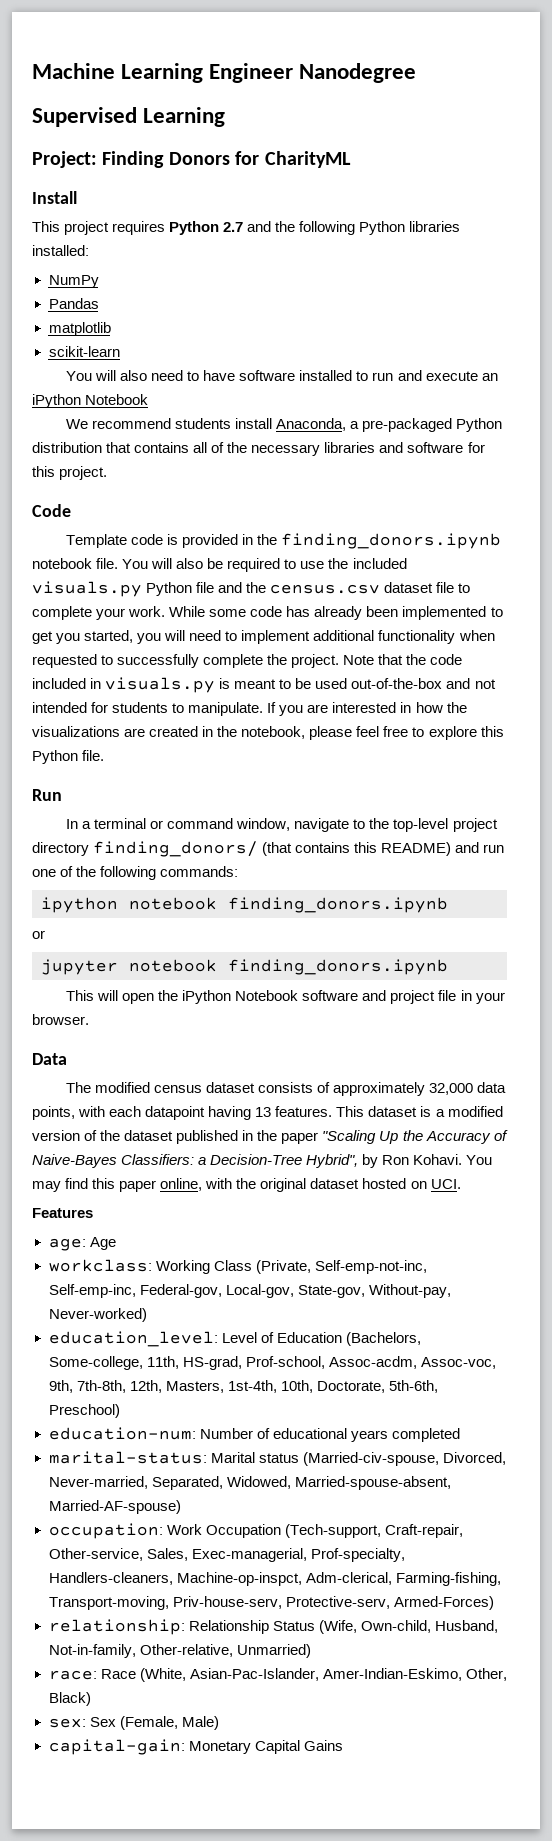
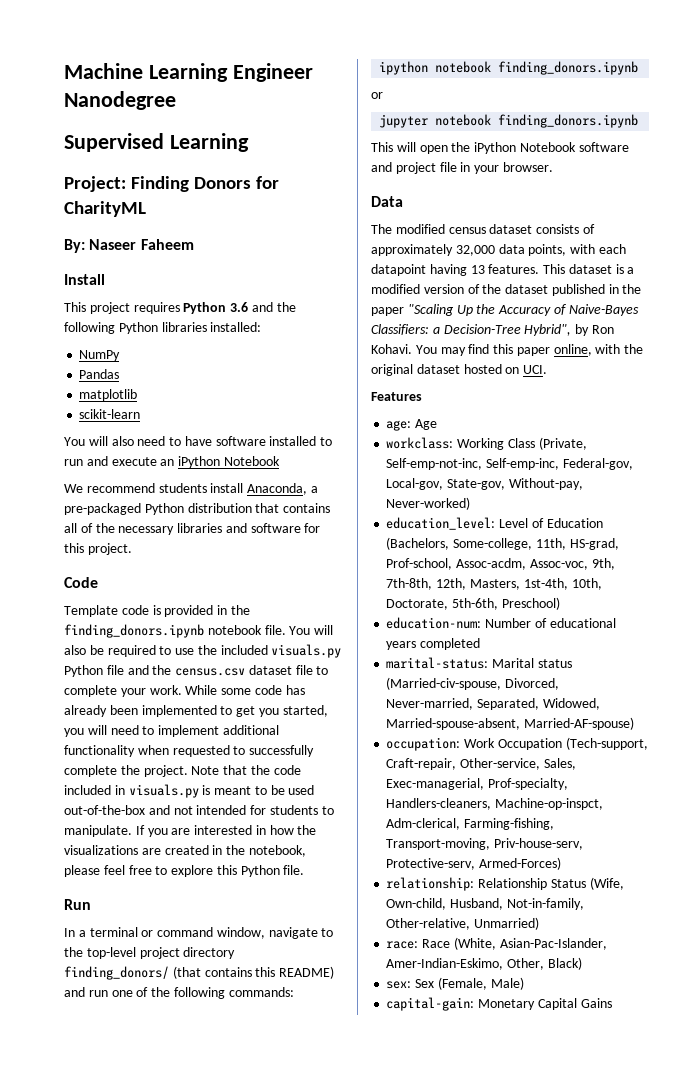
+ By: Naseer Faheem
- This project requires Python 2.7 and the following Python libraries installed:
+ This project requires Python 3.6 and the following Python libraries installed:

